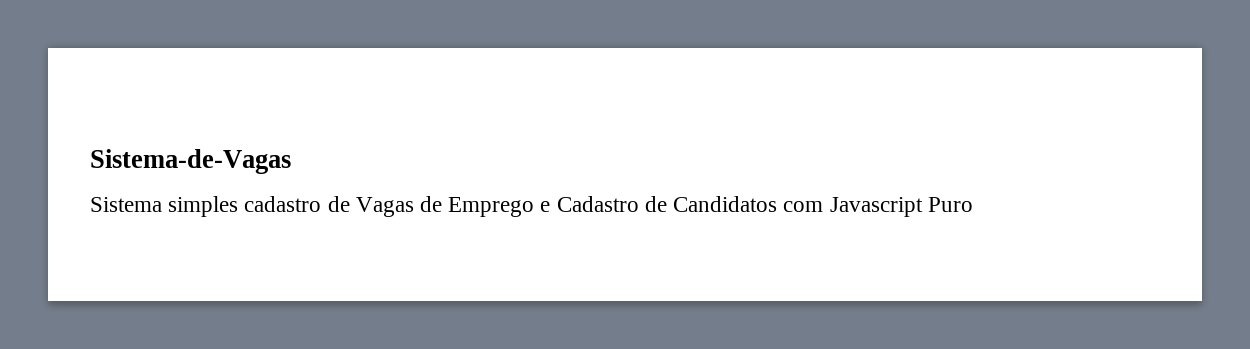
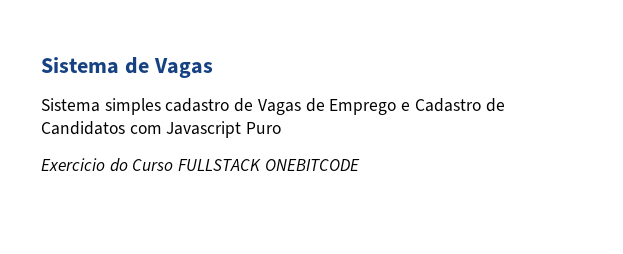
- Sistema-de-Vagas
+ Sistema de Vagas
+ Exercicio do Curso FULLSTACK ONEBITCODE

